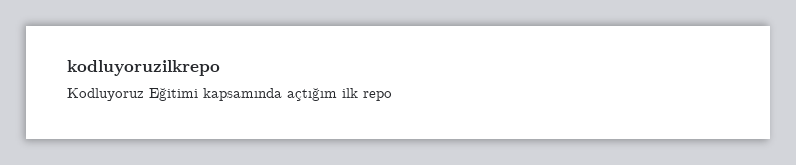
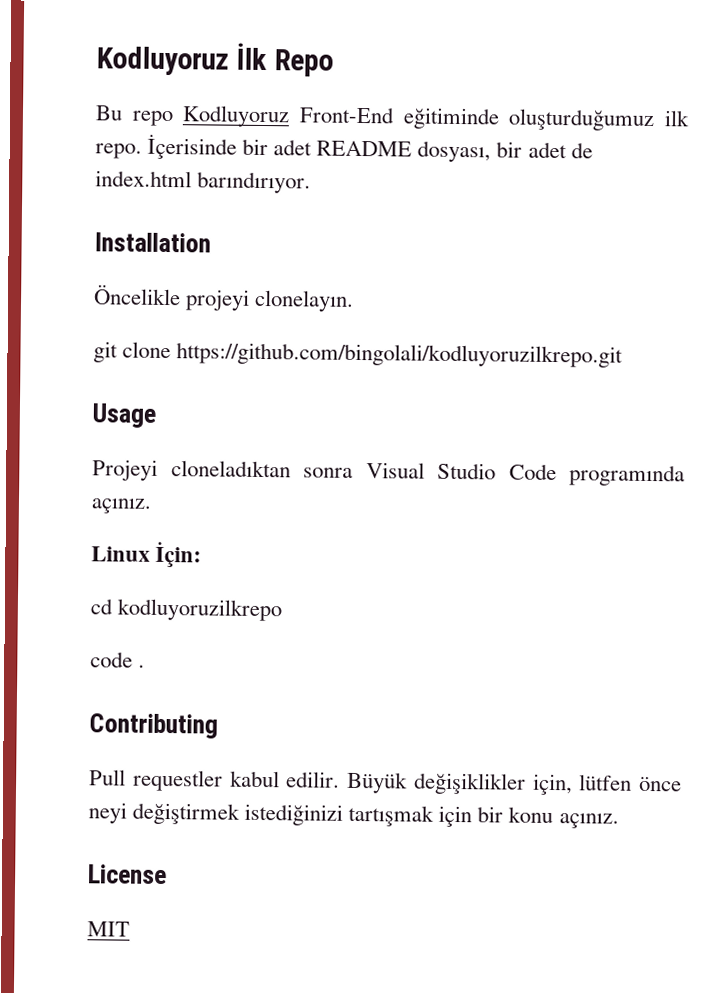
- kodluyoruzilkrepo
- Kodluyoruz Eğitimi kapsamında açtığım ilk repo
+ Kodluyoruz İlk Repo
+ Bu repo Kodluyoruz Front-End eğitiminde oluşturduğumuz ilk repo. İçerisinde bir adet README dosyası, bir adet de index.html barındırıyor.
+ Installation
+ Öncelikle projeyi clonelayın.
+ git clone https://github.com/bingolali/kodluyoruzilkrepo.git
+ Usage
+ Projeyi cloneladıktan sonra Visual Studio Code programında açınız.
+ Linux İçin:
+ cd kodluyoruzilkrepo
+ code .
+ Contributing
+ Pull requestler kabul edilir. Büyük değişiklikler için, lütfen önce neyi değiştirmek istediğinizi tartışmak için bir konu açınız.
+ License
+ MIT

